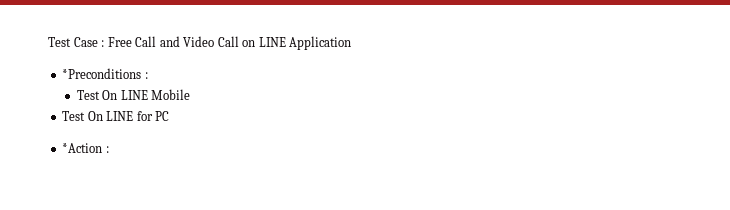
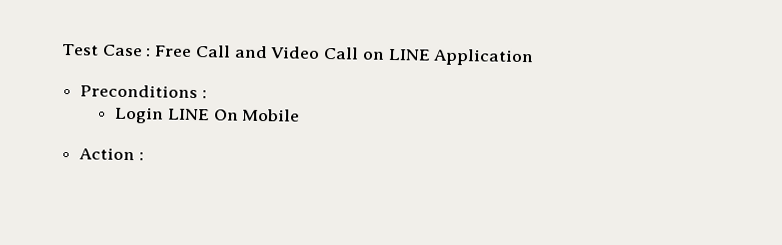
- *Preconditions :
+ Preconditions :
- Test On LINE Mobile
- Test On LINE for PC
- *Action :
+ Login LINE On Mobile
+ Action :

